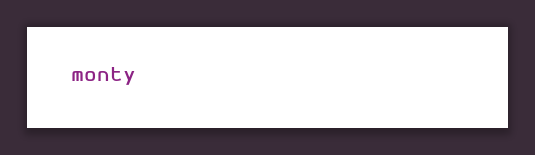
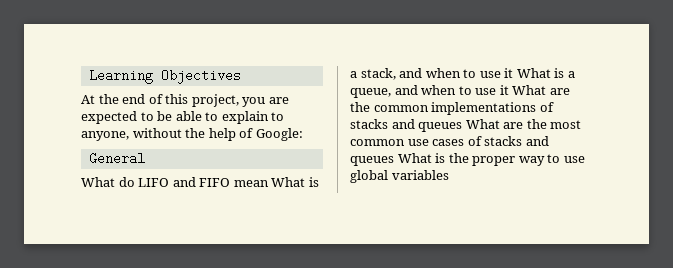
- monty
+ Learning Objectives
+ At the end of this project, you are expected to be able to explain to anyone, without the help of Google:
+ General
+ What do LIFO and FIFO mean What is a stack, and when to use it What is a queue, and when to use it What are the common implementations of stacks and queues What are the most common use cases of stacks and queues What is the proper way to use global variables

